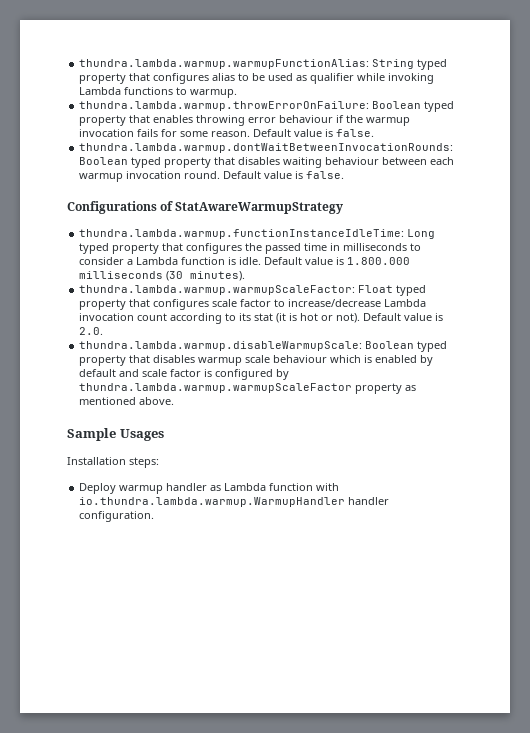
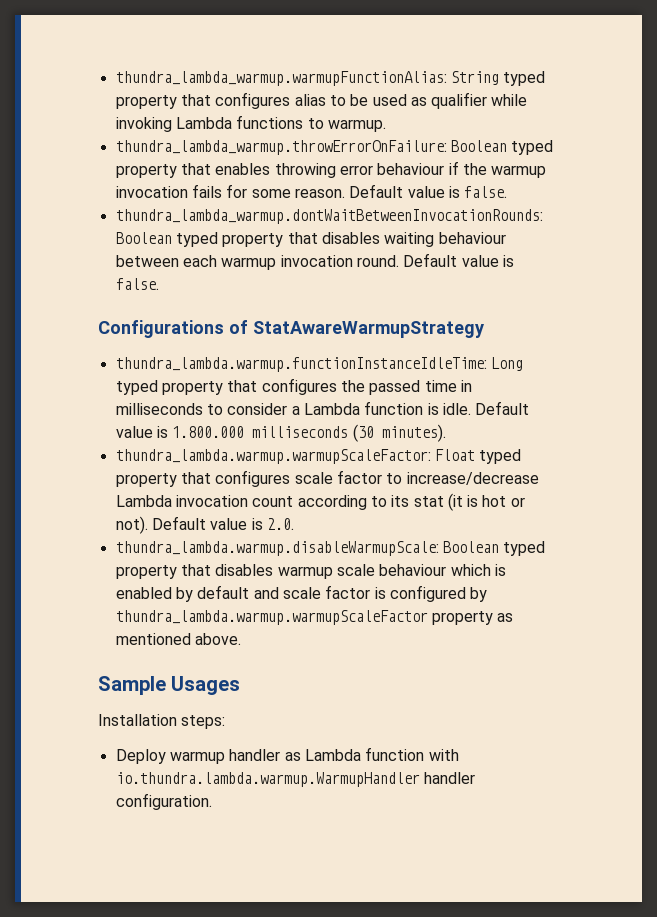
- thundra.lambda.warmup.warmupFunctionAlias: String typed property that configures alias to be used as qualifier while invoking Lambda functions to warmup.
+ thundra_lambda_warmup.warmupFunctionAlias: String typed property that configures alias to be used as qualifier while invoking Lambda functions to warmup.
- thundra.lambda.warmup.throwErrorOnFailure: Boolean typed property that enables throwing error behaviour if the warmup invocation fails for some reason.
+ thundra_lambda_warmup.throwErrorOnFailure: Boolean typed property that enables throwing error behaviour if the warmup invocation fails for some reason.
- thundra.lambda.warmup.dontWaitBetweenInvocationRounds: Boolean typed property that disables waiting behaviour between each warmup invocation round.
+ thundra_lambda_warmup.dontWaitBetweenInvocationRounds: Boolean typed property that disables waiting behaviour between each warmup invocation round.
- thundra.lambda.warmup.functionInstanceIdleTime: Long typed property that configures the passed time in milliseconds to consider a Lambda function is idle.
+ thundra_lambda.warmup.functionInstanceIdleTime: Long typed property that configures the passed time in milliseconds to consider a Lambda function is idle.
- thundra.lambda.warmup.warmupScaleFactor: Float typed property that configures scale factor to increase/decrease Lambda invocation count according to its stat (it is hot or not).
+ thundra_lambda.warmup.warmupScaleFactor: Float typed property that configures scale factor to increase/decrease Lambda invocation count according to its stat (it is hot or not).
- thundra.lambda.warmup.disableWarmupScale: Boolean typed property that disables warmup scale behaviour which is enabled by default and scale factor is configured by thundra.lambda.warmup.warmupScaleFactor property as mentioned above.
+ thundra_lambda.warmup.disableWarmupScale: Boolean typed property that disables warmup scale behaviour which is enabled by default and scale factor is configured by thundra_lambda.warmup.warmupScaleFactor property as mentioned above.

